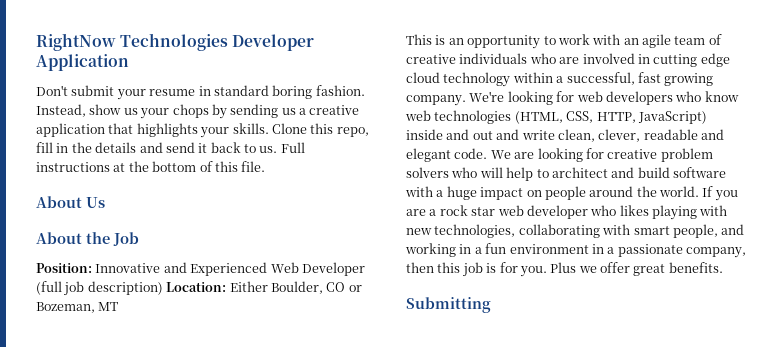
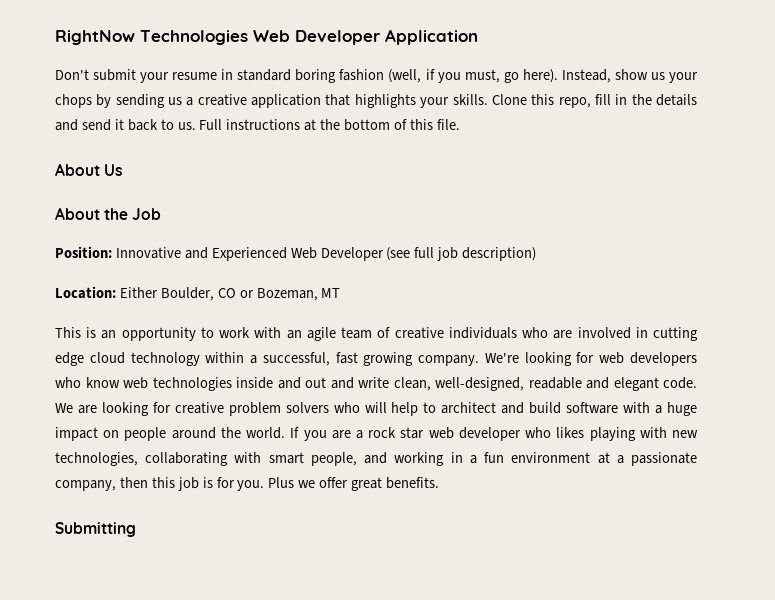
- RightNow Technologies Developer Application
+ RightNow Technologies Web Developer Application
- Don't submit your resume in standard boring fashion.
+ Don't submit your resume in standard boring fashion (well, if you must, go here).
- Position: Innovative and Experienced Web Developer (full job description) Location: Either Boulder, CO or Bozeman, MT
+ Position: Innovative and Experienced Web Developer (see full job description)
+ Location: Either Boulder, CO or Bozeman, MT
- We're looking for web developers who know web technologies (HTML, CSS, HTTP, JavaScript) inside and out and write clean, clever, readable and elegant code.
+ We're looking for web developers who know web technologies inside and out and write clean, well-designed, readable and elegant code.
- If you are a rock star web developer who likes playing with new technologies, collaborating with smart people, and working in a fun environment in a passionate company, then this job is for you.
+ If you are a rock star web developer who likes playing with new technologies, collaborating with smart people, and working in a fun environment at a passionate company, then this job is for you.

